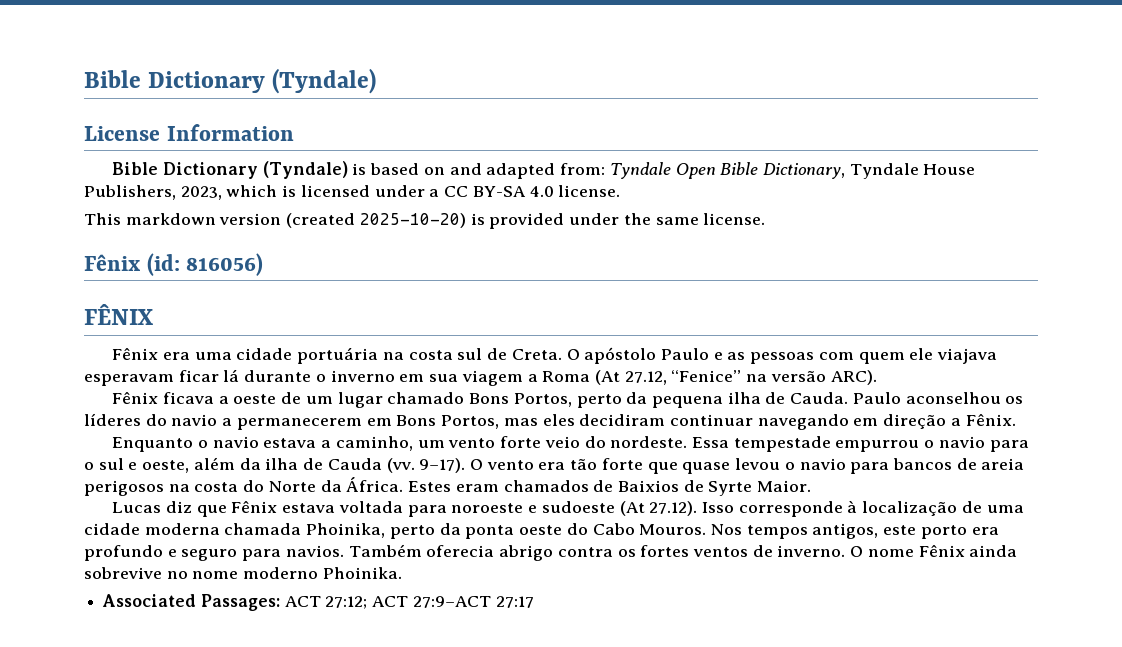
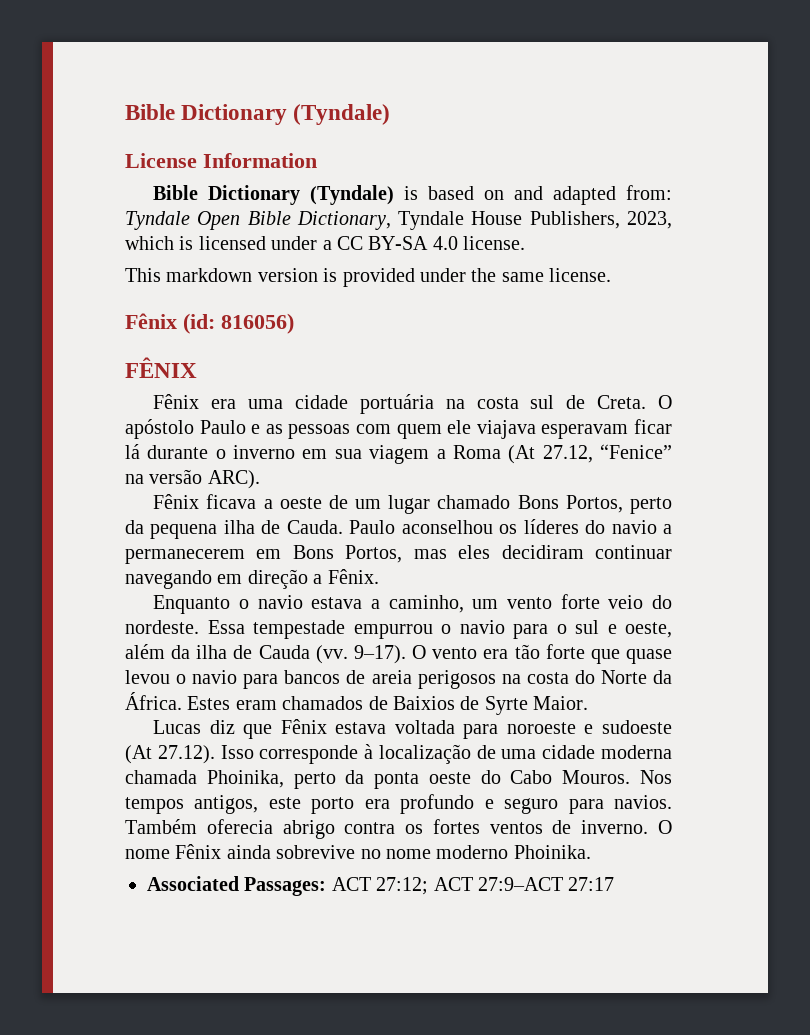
- This markdown version (created 2025-10-20) is provided under the same license.
+ This markdown version is provided under the same license.

